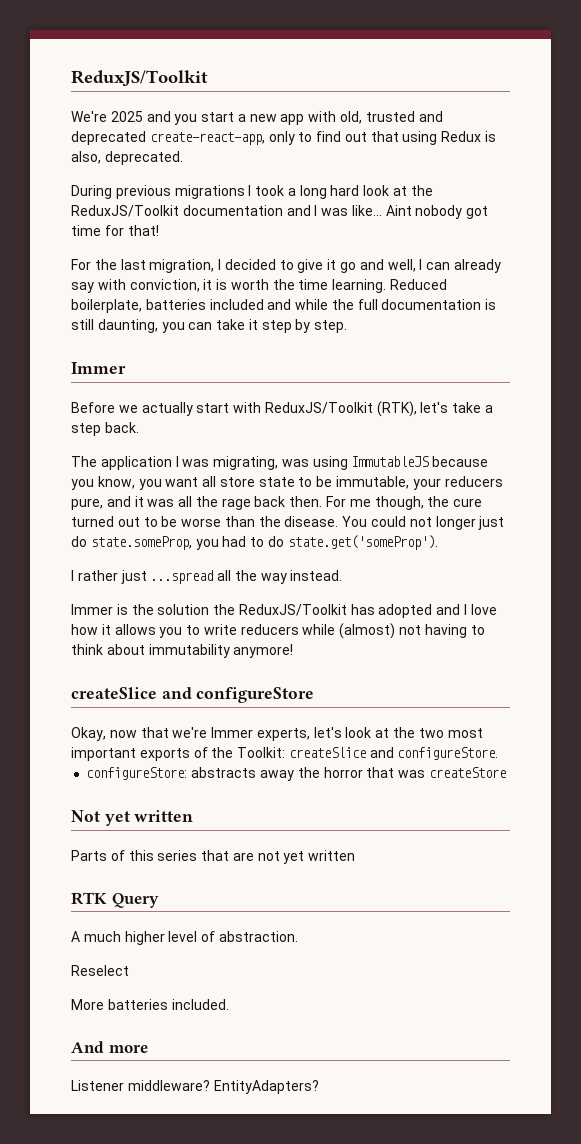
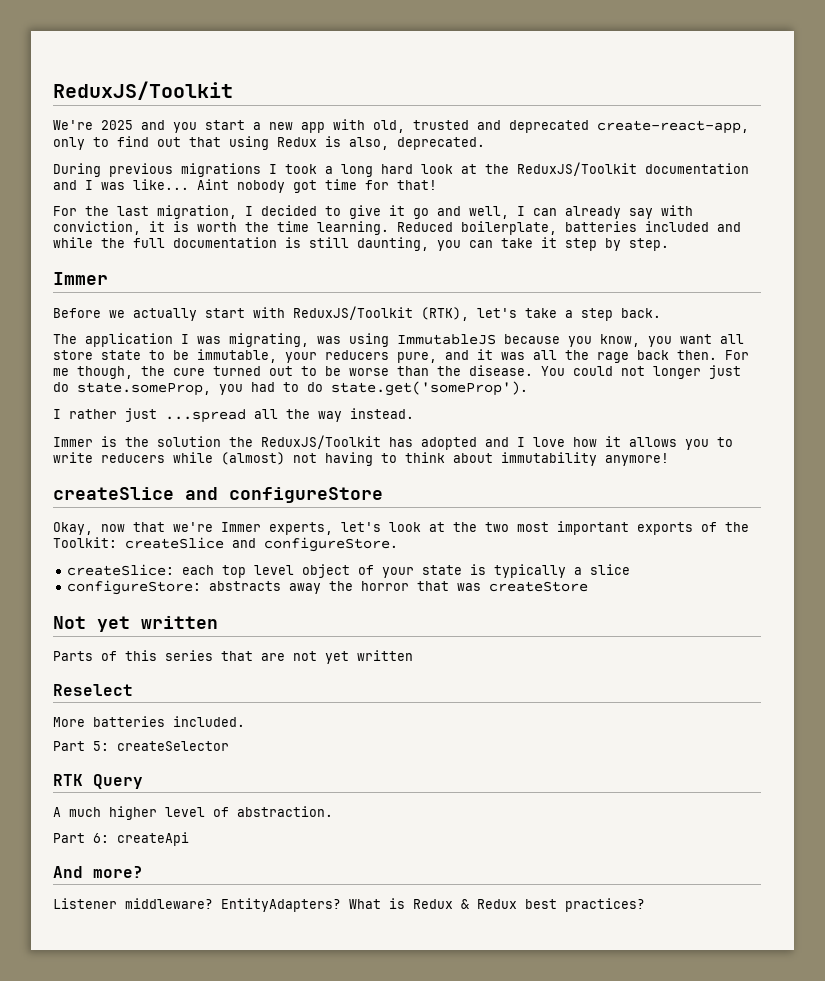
+ createSlice: each top level object of your state is typically a slice
+ Reselect
+ More batteries included.
+ Part 5: createSelector
- Reselect
- More batteries included.
+ Part 6: createApi
- And more
+ And more?
+ What is Redux & Redux best practices?

